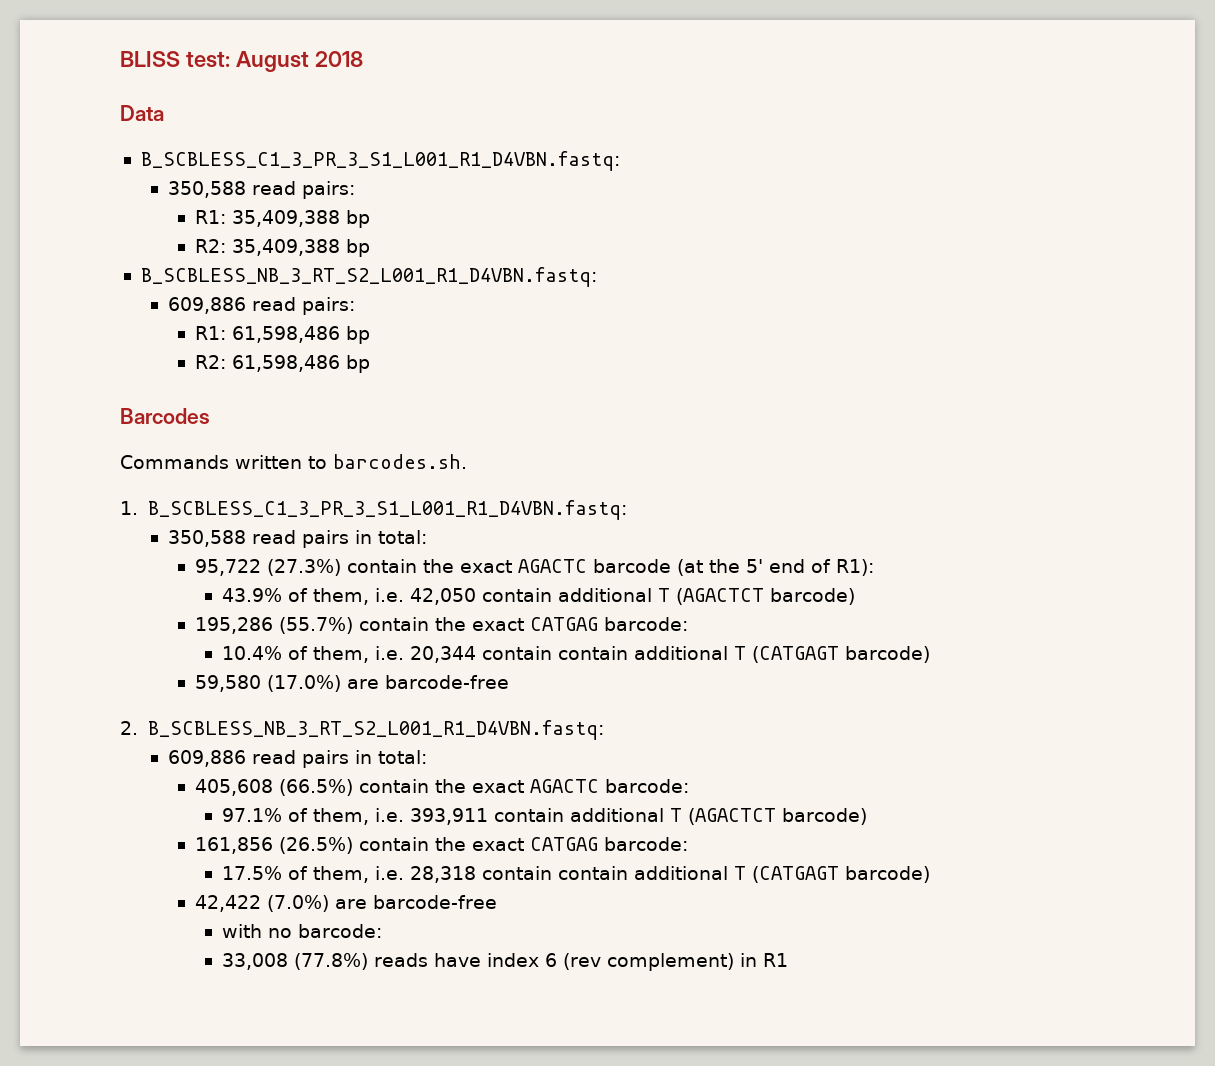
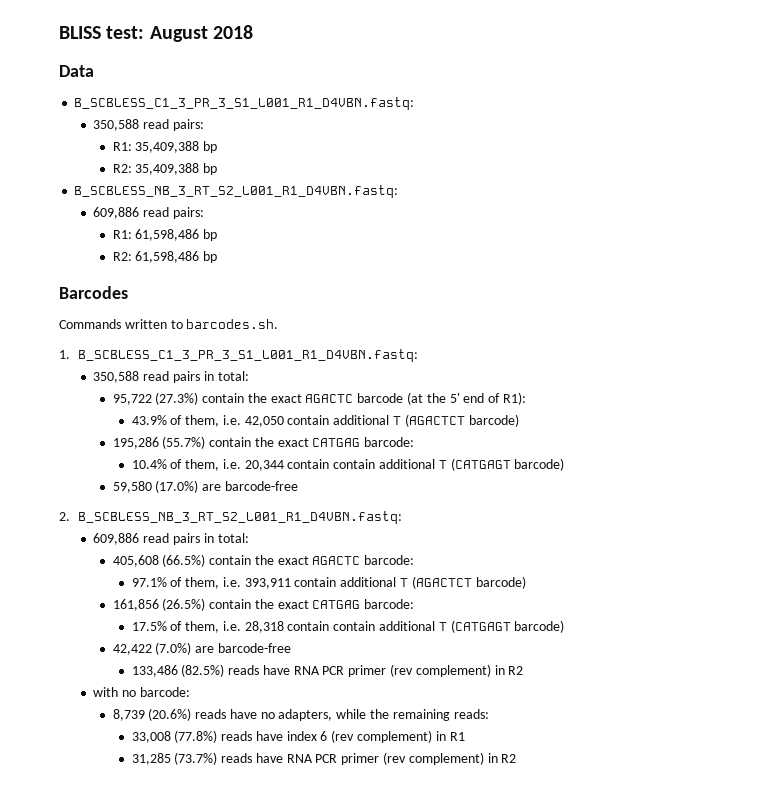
+ 133,486 (82.5%) reads have RNA PCR primer (rev complement) in R2
  with no barcode:
+ 8,739 (20.6%) reads have no adapters, while the remaining reads:
+ 31,285 (73.7%) reads have RNA PCR primer (rev complement) in R2

